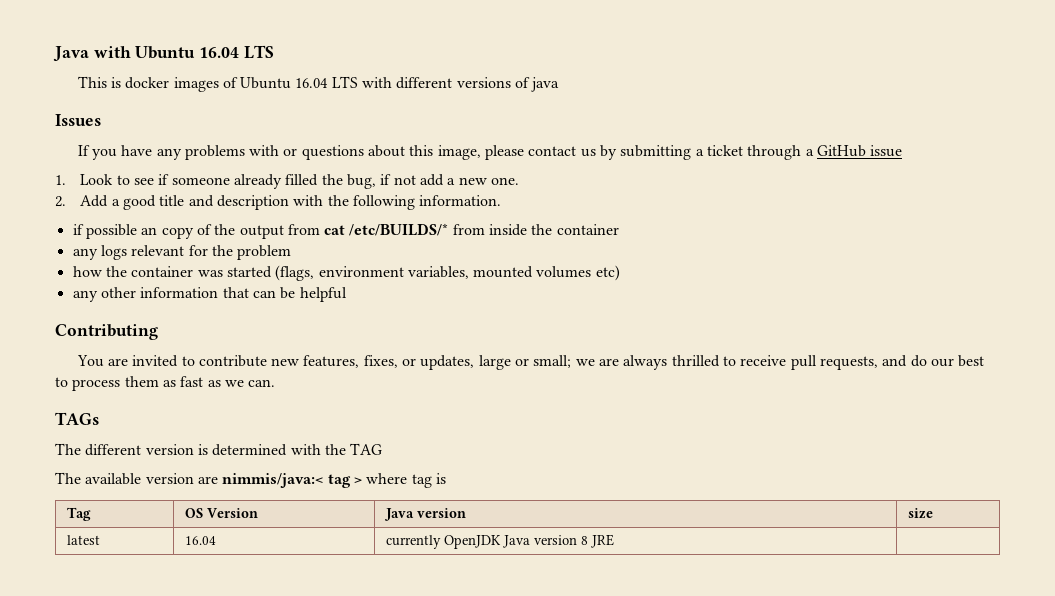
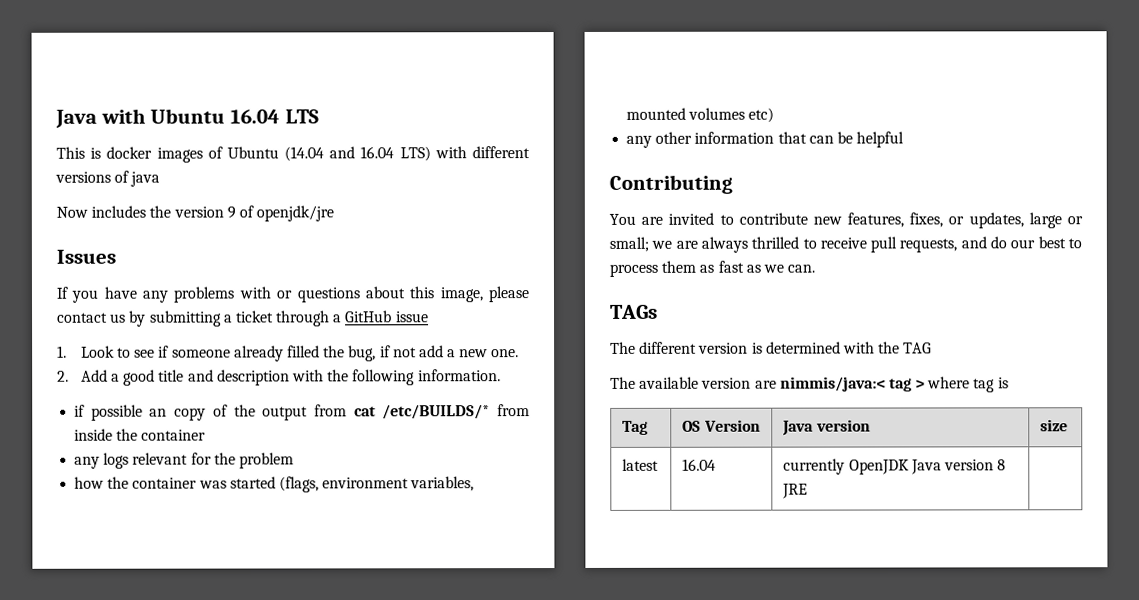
- This is docker images of Ubuntu 16.04 LTS with different versions of java
+ This is docker images of Ubuntu (14.04 and 16.04 LTS) with different versions of java
+ Now includes the version 9 of openjdk/jre

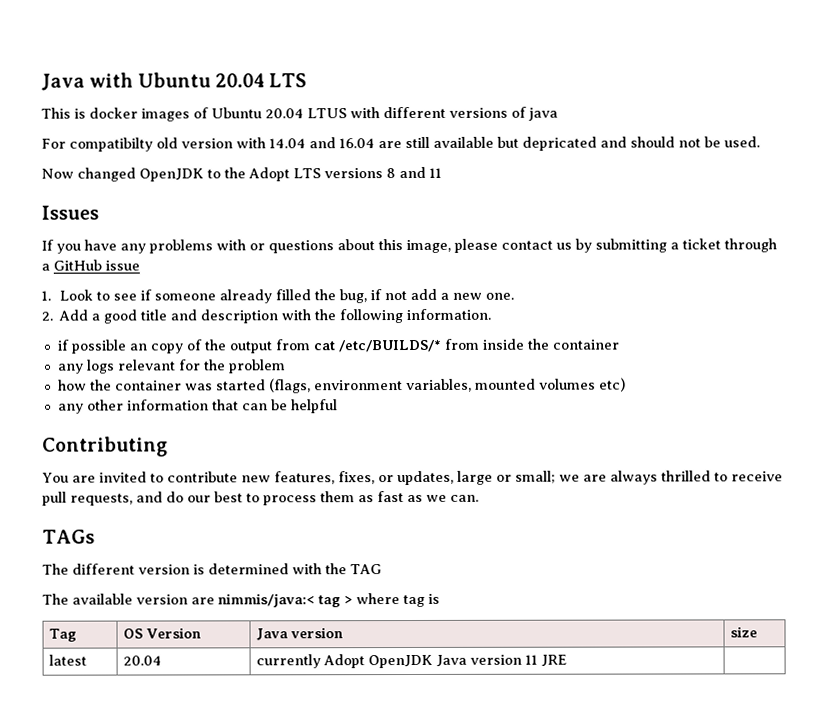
- Java with Ubuntu 16.04 LTS
+ Java with Ubuntu 20.04 LTS
- This is docker images of Ubuntu (14.04 and 16.04 LTS) with different versions of java
+ This is docker images of Ubuntu 20.04 LTUS with different versions of java
- Now includes the version 9 of openjdk/jre
+ For compatibilty old version with 14.04 and 16.04 are still available but depricated and should not be used.
+ Now changed OpenJDK to the Adopt LTS versions 8 and 11
- latest | 16.04 | currently OpenJDK Java version 8 JRE |
+ latest | 20.04 | currently Adopt OpenJDK Java version 11 JRE |

